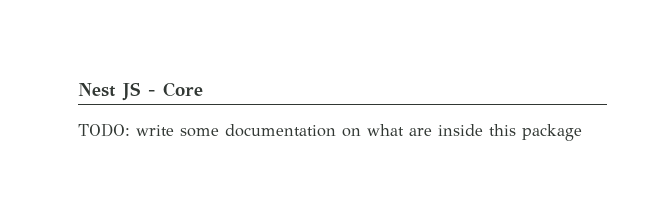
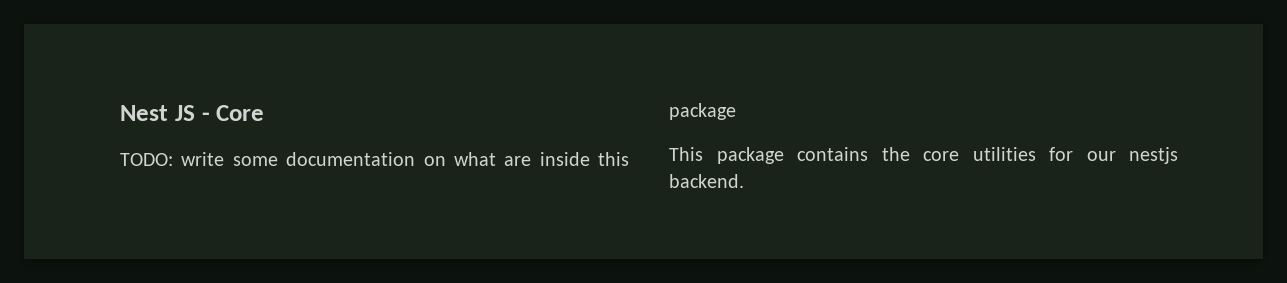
+ This package contains the core utilities for our nestjs backend.

